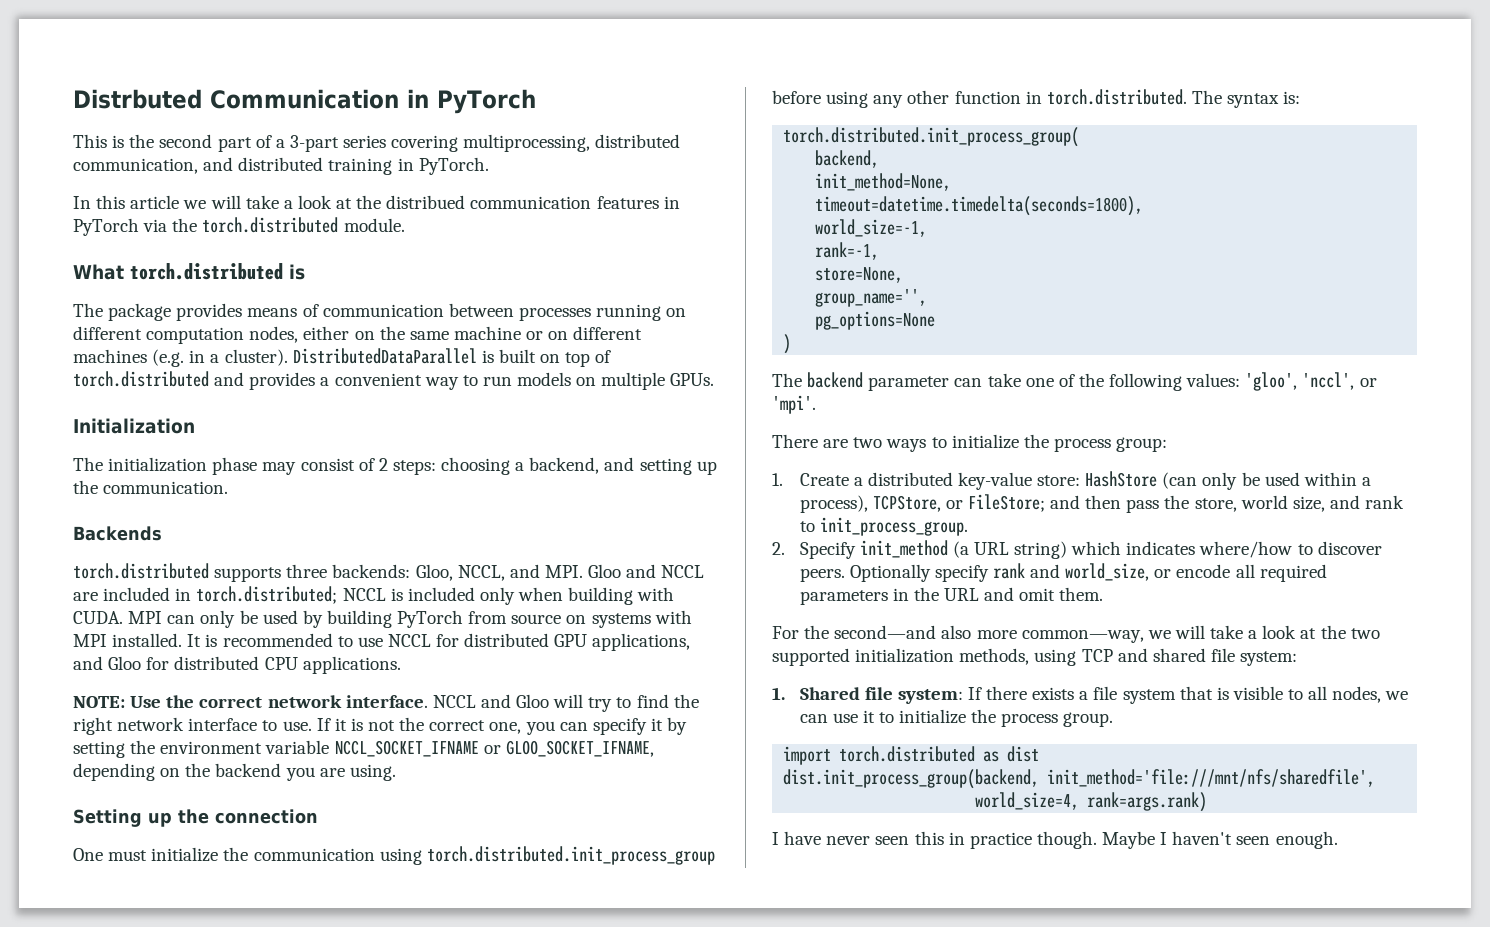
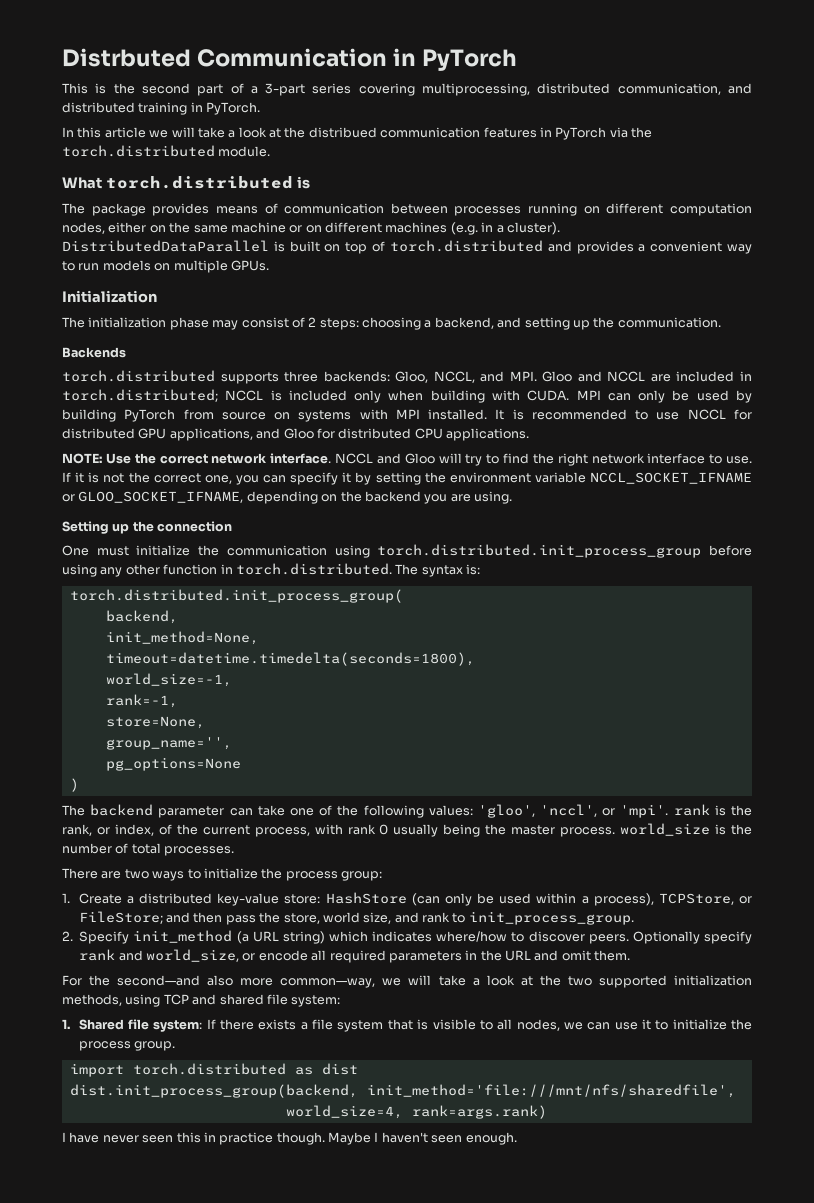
- The backend parameter can take one of the following values: 'gloo', 'nccl', or 'mpi'.
+ The backend parameter can take one of the following values: 'gloo', 'nccl', or 'mpi'. rank is the rank, or index, of the current process, with rank 0 usually being the master process. world_size is the number of total processes.

